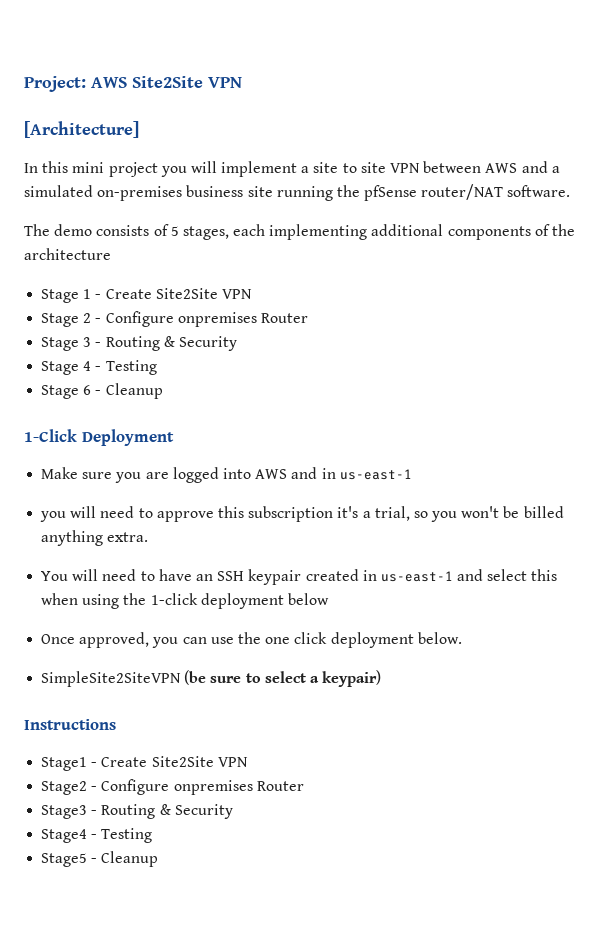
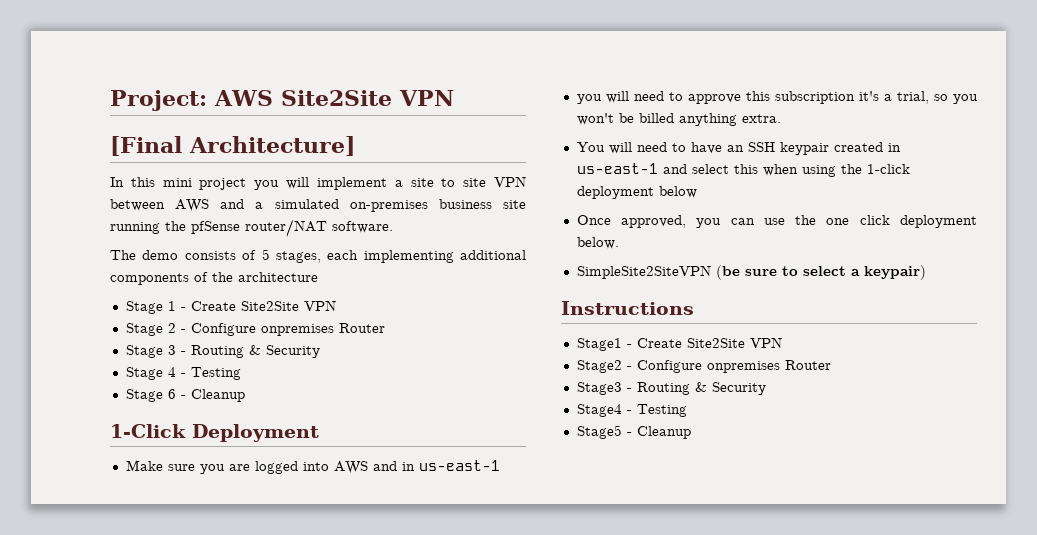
- [Architecture]
+ [Final Architecture]

